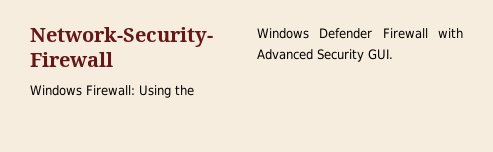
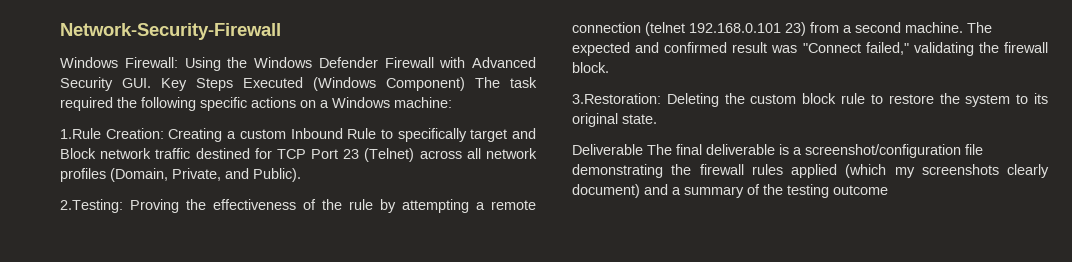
- Windows Firewall: Using the Windows Defender Firewall with Advanced Security GUI.
+ Windows Firewall: Using the Windows Defender Firewall with Advanced Security GUI. Key Steps Executed (Windows Component) The task required the following specific actions on a Windows machine:
+ 1.Rule Creation: Creating a custom Inbound Rule to specifically target and Block network traffic destined for TCP Port 23 (Telnet) across all network profiles (Domain, Private, and Public).
+ 2.Testing: Proving the effectiveness of the rule by attempting a remote connection (telnet 192.168.0.101 23) from a second machine. The expected and confirmed result was "Connect failed," validating the firewall block.
+ 3.Restoration: Deleting the custom block rule to restore the system to its original state.
+ Deliverable The final deliverable is a screenshot/configuration file demonstrating the firewall rules applied (which my screenshots clearly document) and a summary of the testing outcome

